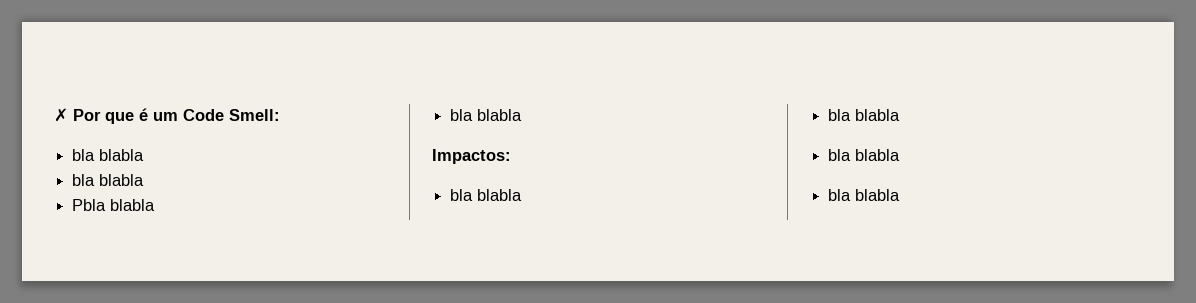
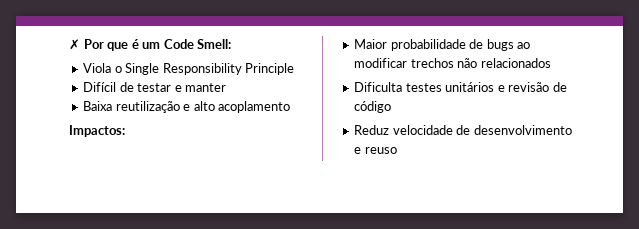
  ✗ Por que é um Code Smell:
- bla blabla
- bla blabla
- Pbla blabla
- bla blabla
+ Viola o Single Responsibility Principle
+ Difícil de testar e manter
+ Baixa reutilização e alto acoplamento
  Impactos:
- bla blabla
- bla blabla
- bla blabla
- bla blabla
+ Maior probabilidade de bugs ao modificar trechos não relacionados
+ Dificulta testes unitários e revisão de código
+ Reduz velocidade de desenvolvimento e reuso

